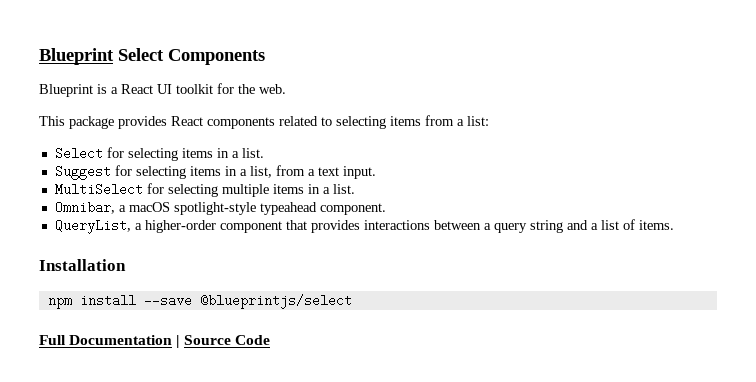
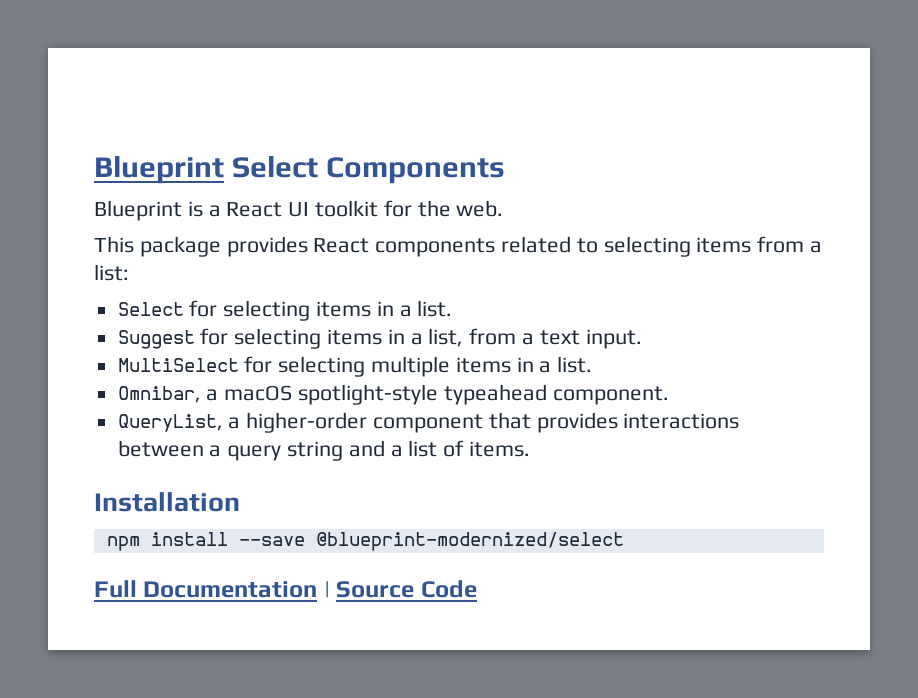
- npm install --save @blueprintjs/select
+ npm install --save @blueprint-modernized/select

